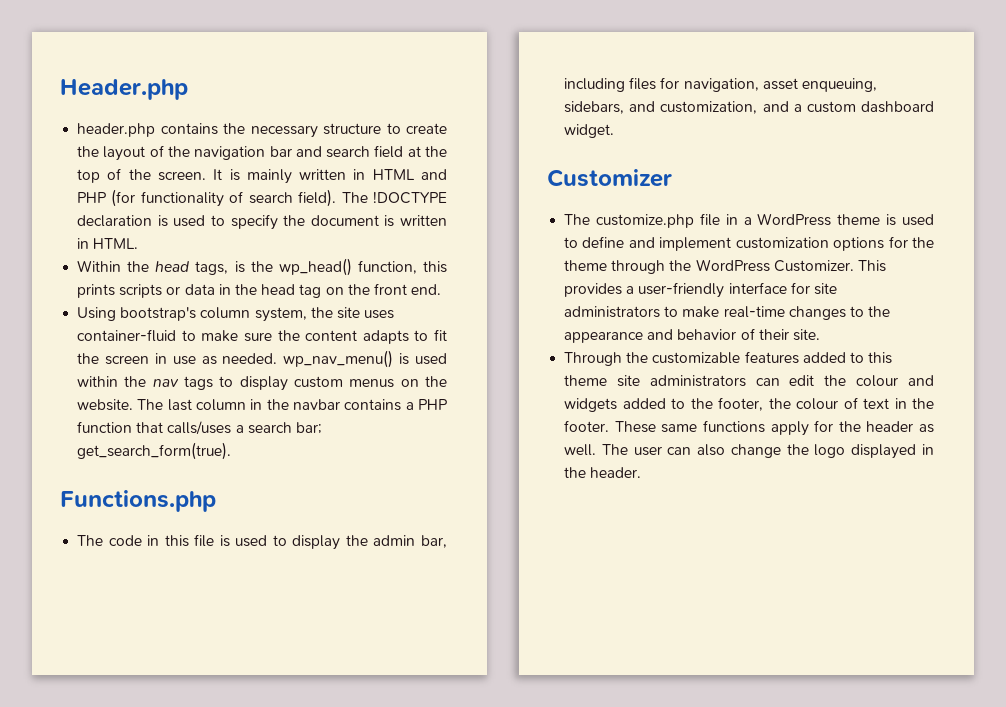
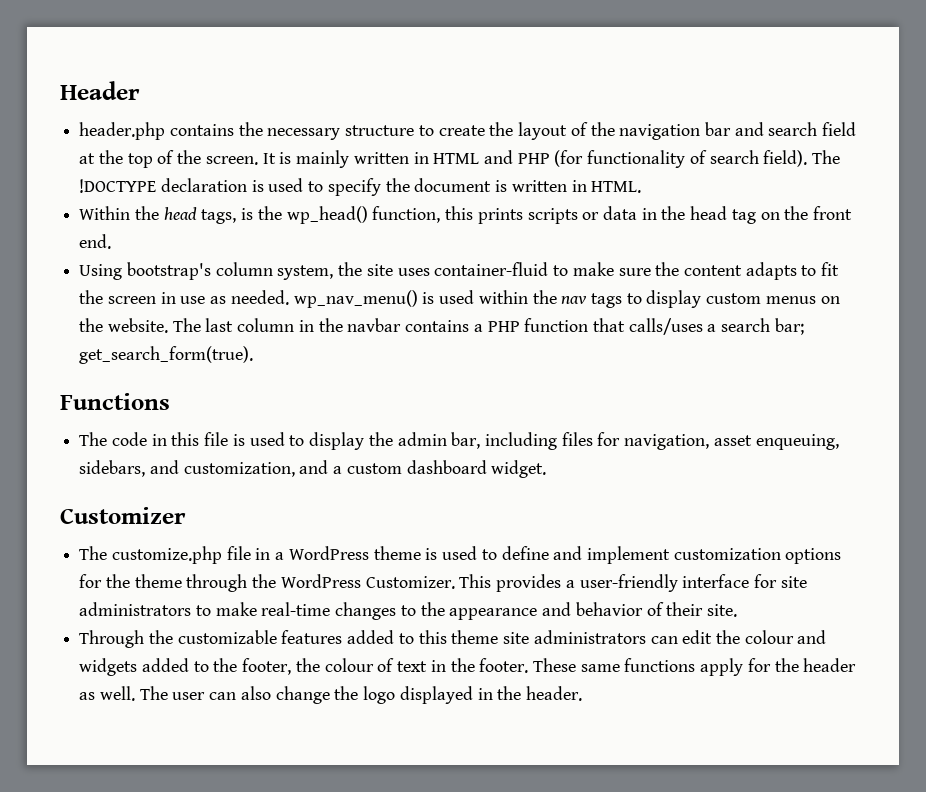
- Header.php
+ Header
- Functions.php
+ Functions

